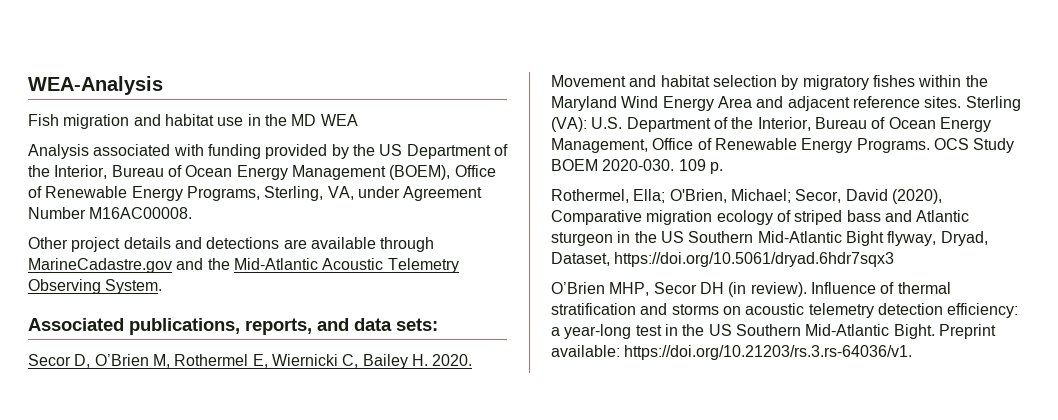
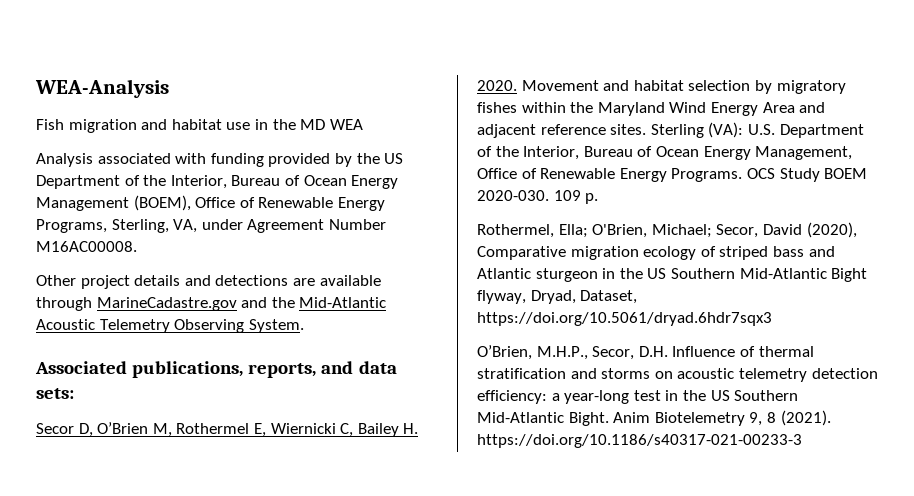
- O’Brien MHP, Secor DH (in review). Influence of thermal stratification and storms on acoustic telemetry detection efficiency: a year-long test in the US Southern Mid-Atlantic Bight.
+ O’Brien, M.H.P., Secor, D.H. Influence of thermal stratification and storms on acoustic telemetry detection efficiency: a year-long test in the US Southern Mid-Atlantic Bight.
- Preprint available: https://doi.org/10.21203/rs.3.rs-64036/v1.
+ Anim Biotelemetry 9, 8 (2021). https://doi.org/10.1186/s40317-021-00233-3

